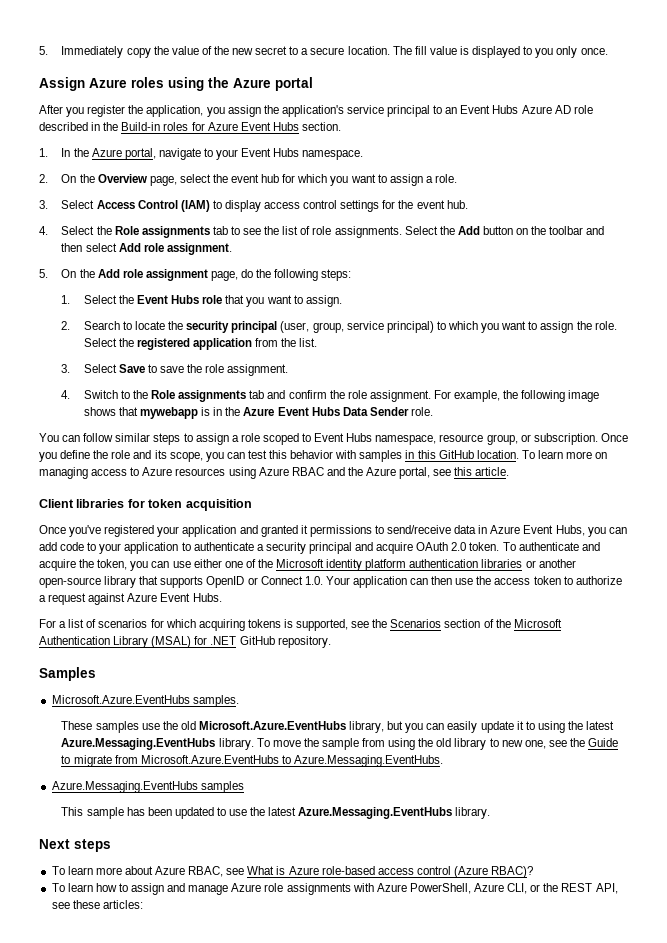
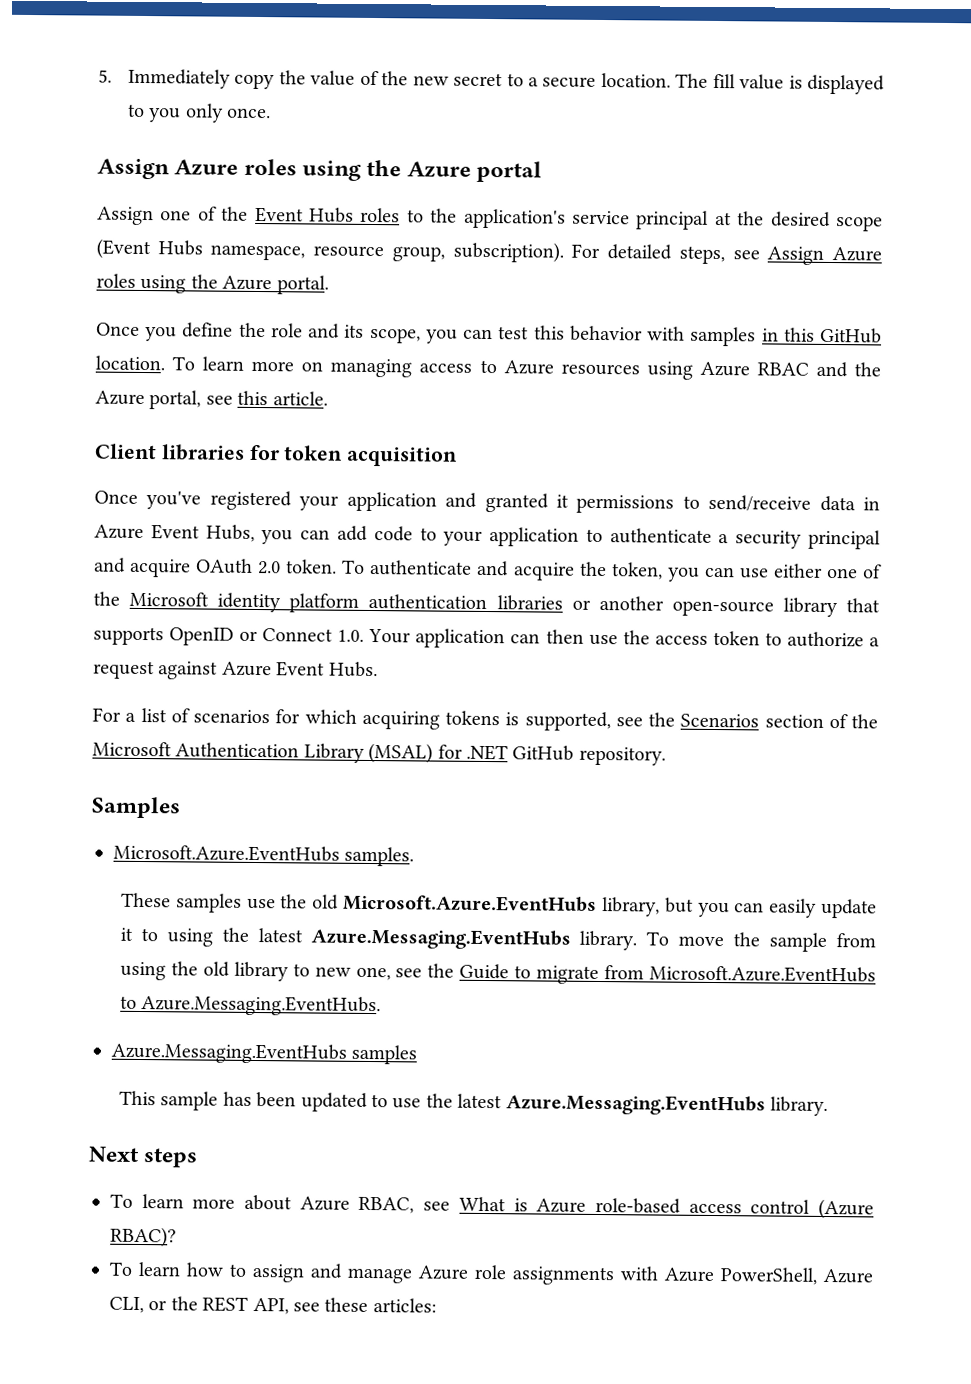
- After you register the application, you assign the application's service principal to an Event Hubs Azure AD role described in the Build-in roles for Azure Event Hubs section.
- 1. In the Azure portal, navigate to your Event Hubs namespace.
- 2. On the Overview page, select the event hub for which you want to assign a role.
- 3. Select Access Control (IAM) to display access control settings for the event hub.
- 4. Select the Role assignments tab to see the list of role assignments. Select the Add button on the toolbar and then select Add role assignment.
- 5. On the Add role assignment page, do the following steps:
- 1. Select the Event Hubs role that you want to assign.
- 2. Search to locate the security principal (user, group, service principal) to which you want to assign the role. Select the registered application from the list.
- 3. Select Save to save the role assignment.
- 4. Switch to the Role assignments tab and confirm the role assignment. For example, the following image shows that mywebapp is in the Azure Event Hubs Data Sender role.
- You can follow similar steps to assign a role scoped to Event Hubs namespace, resource group, or subscription. Once you define the role and its scope, you can test this behavior with samples in this GitHub location.
+ Assign one of the Event Hubs roles to the application's service principal at the desired scope (Event Hubs namespace, resource group, subscription). For detailed steps, see Assign Azure roles using the Azure portal.
+ Once you define the role and its scope, you can test this behavior with samples in this GitHub location.

